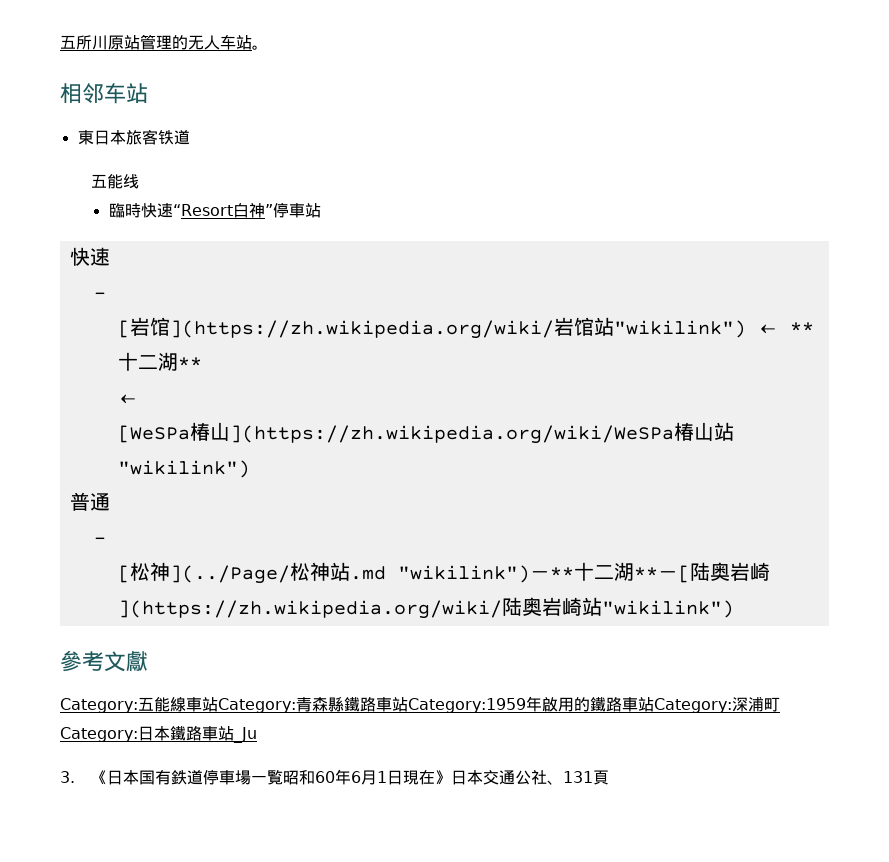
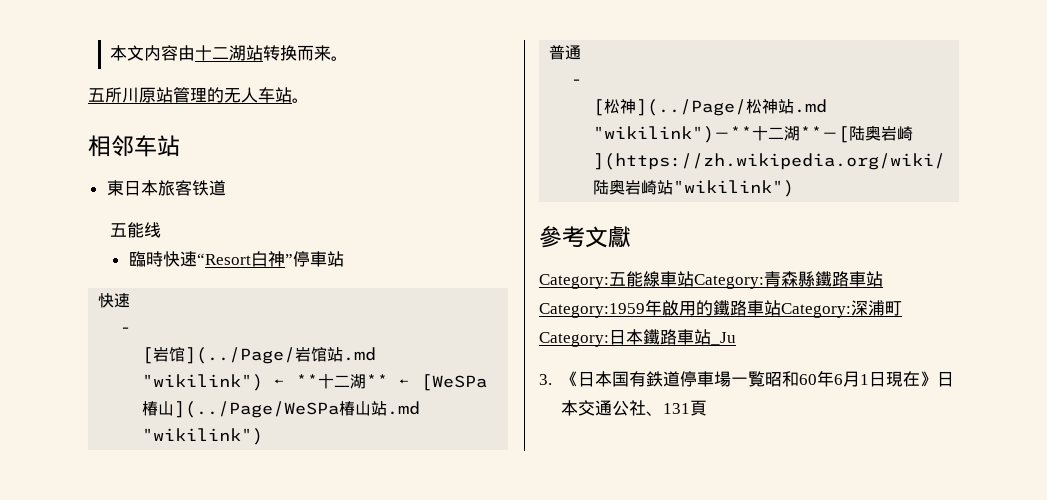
+ 本文内容由十二湖站转换而来。
- [岩馆](https://zh.wikipedia.org/wiki/岩馆站"wikilink") ← **十二湖**
- ←
- [WeSPa椿山](https://zh.wikipedia.org/wiki/WeSPa椿山站"wikilink")
+ [岩馆](../Page/岩馆站.md "wikilink") ← **十二湖** ← [WeSPa椿山](../Page/WeSPa椿山站.md "wikilink")

